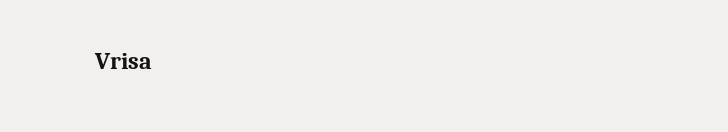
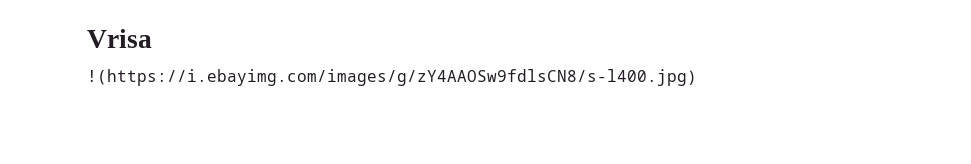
+ !(https://i.ebayimg.com/images/g/zY4AAOSw9fdlsCN8/s-l400.jpg)

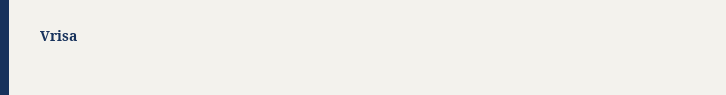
- !(https://i.ebayimg.com/images/g/zY4AAOSw9fdlsCN8/s-l400.jpg)

